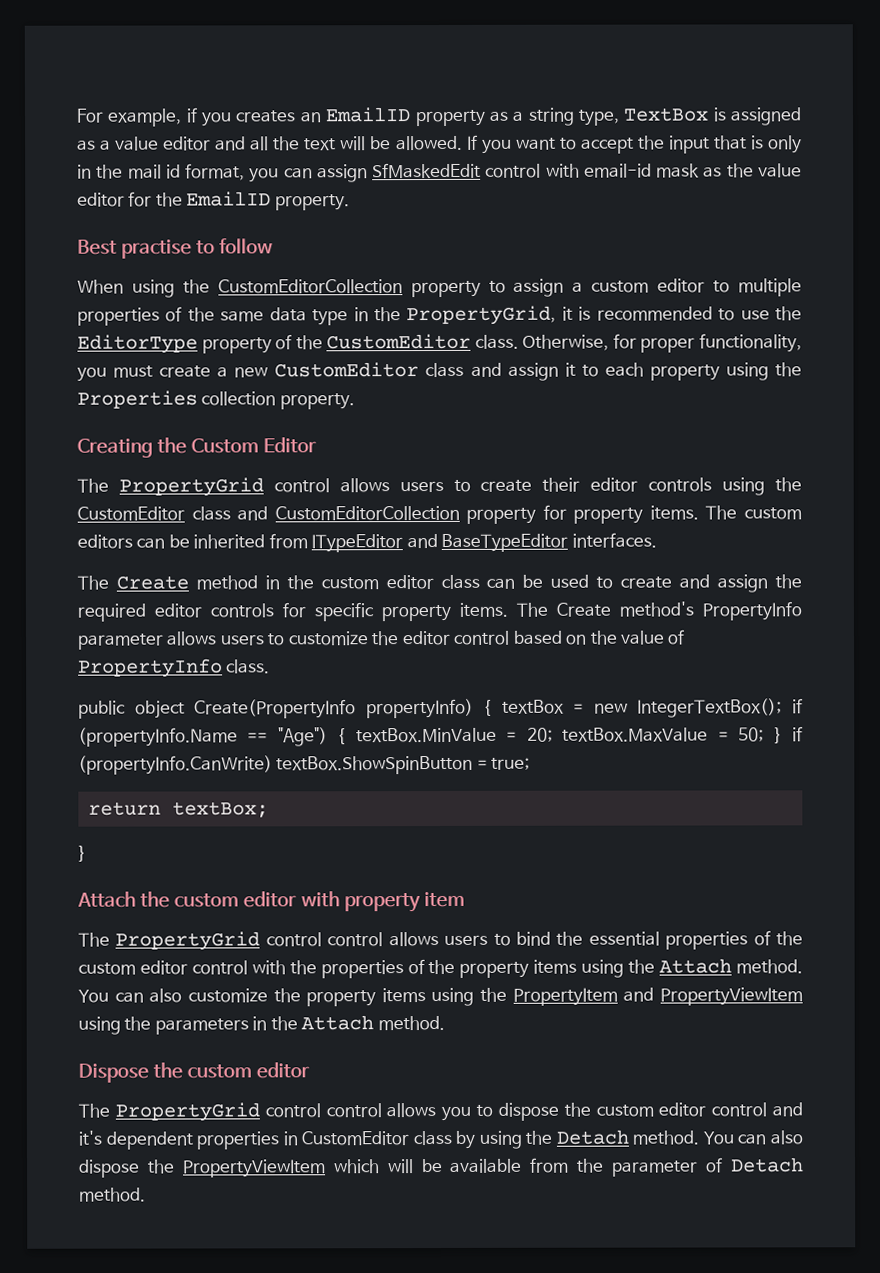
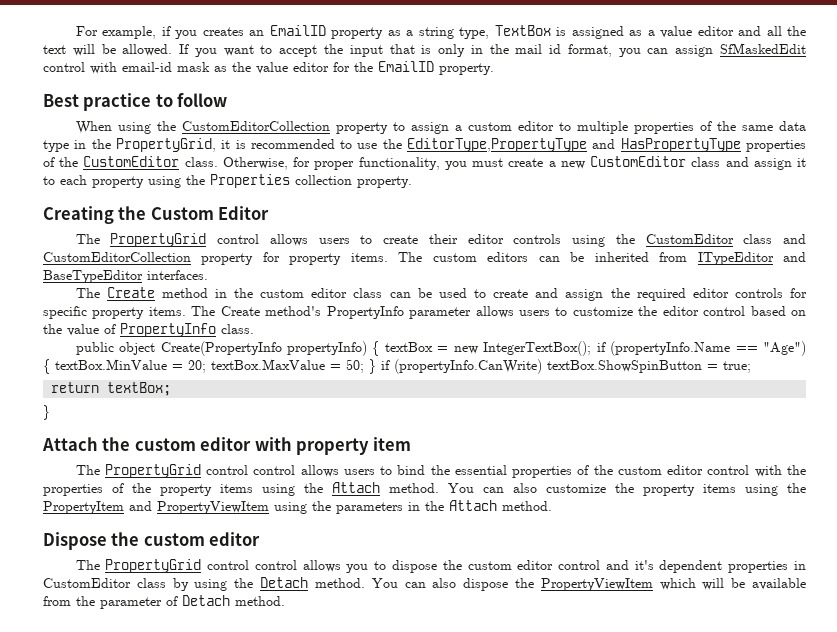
- Best practise to follow
+ Best practice to follow
- When using the CustomEditorCollection property to assign a custom editor to multiple properties of the same data type in the PropertyGrid, it is recommended to use the EditorType property of the CustomEditor class.
+ When using the CustomEditorCollection property to assign a custom editor to multiple properties of the same data type in the PropertyGrid, it is recommended to use the EditorType,PropertyType and HasPropertyType properties of the CustomEditor class.

